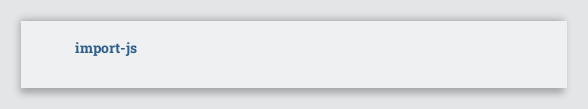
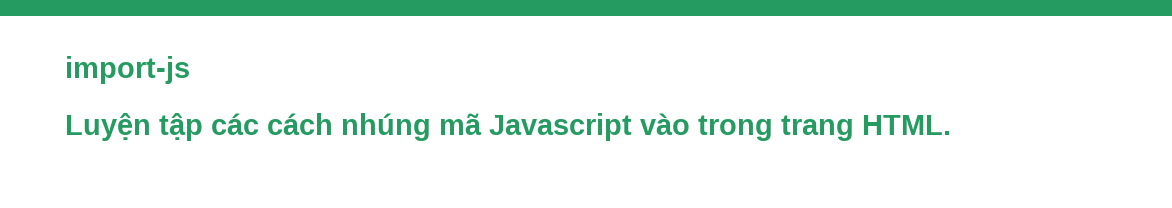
+ Luyện tập các cách nhúng mã Javascript vào trong trang HTML.

